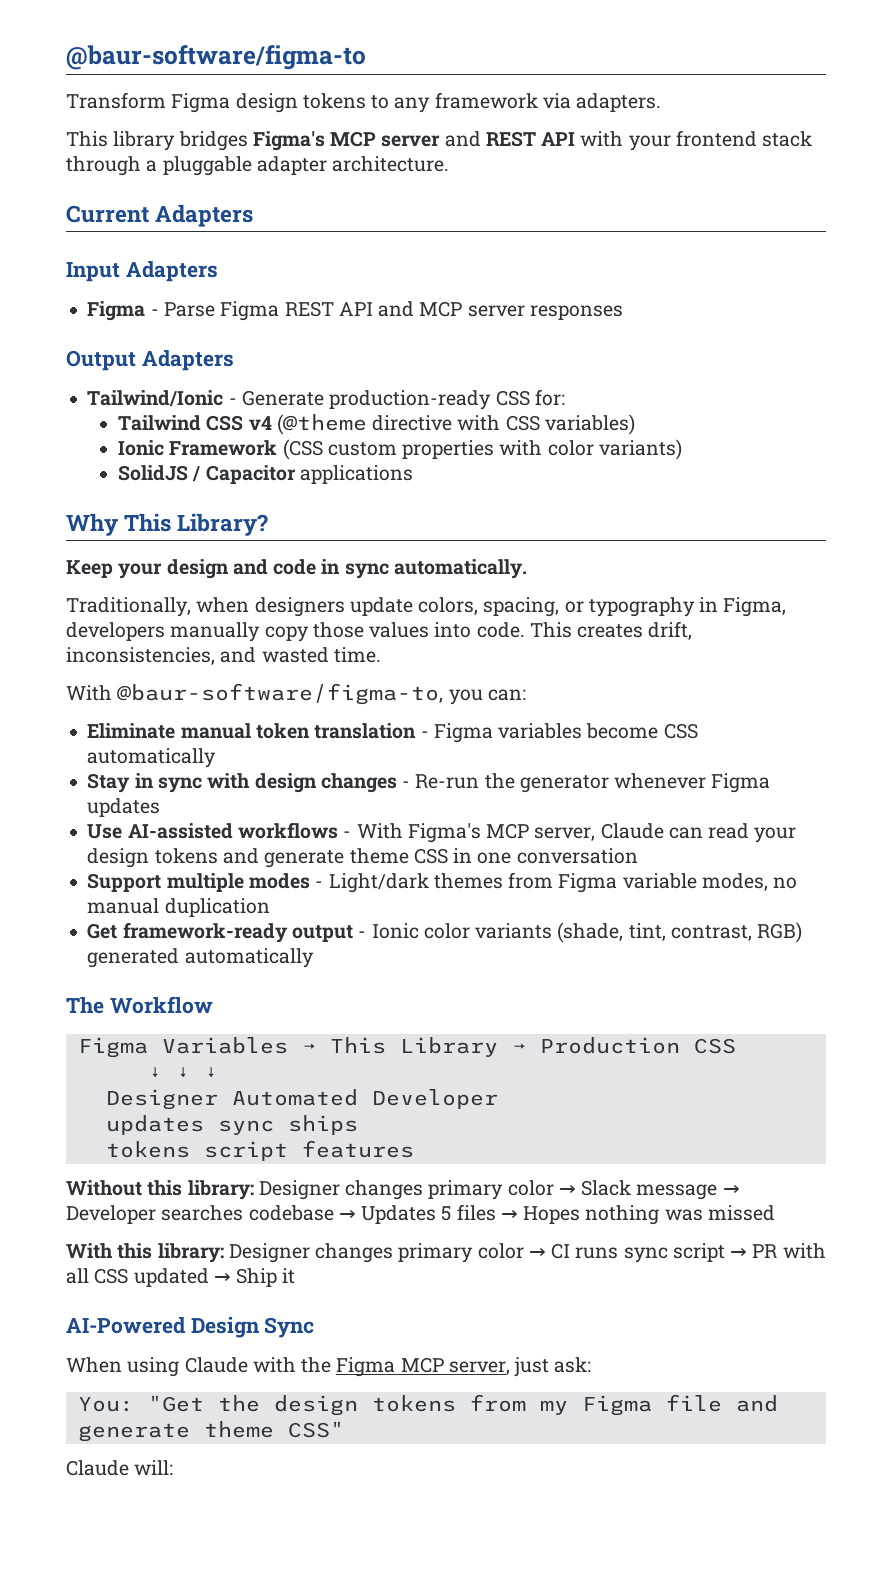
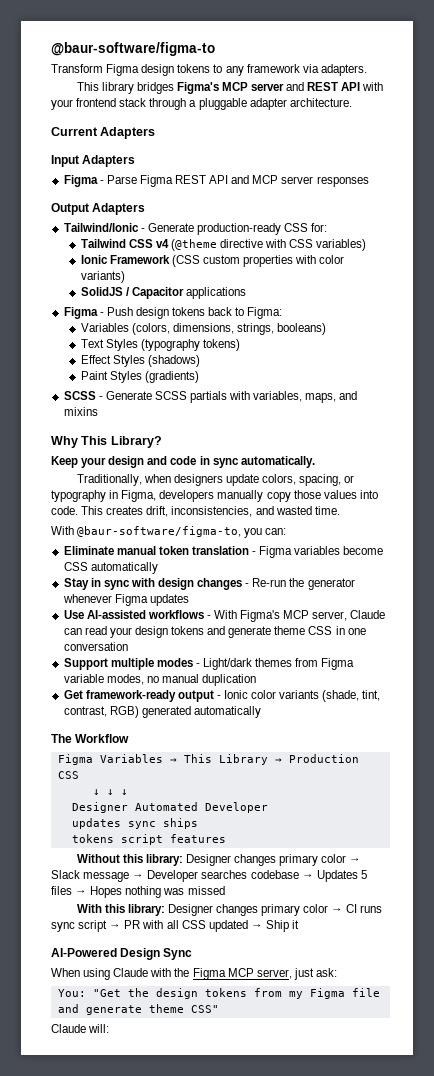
+ Figma - Push design tokens back to Figma:
+ Variables (colors, dimensions, strings, booleans)
+ Text Styles (typography tokens)
+ Effect Styles (shadows)
+ Paint Styles (gradients)
+ SCSS - Generate SCSS partials with variables, maps, and mixins

